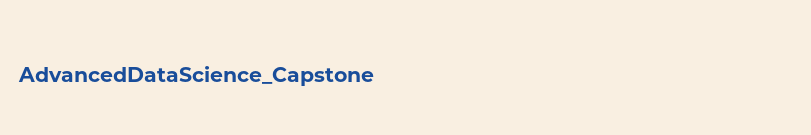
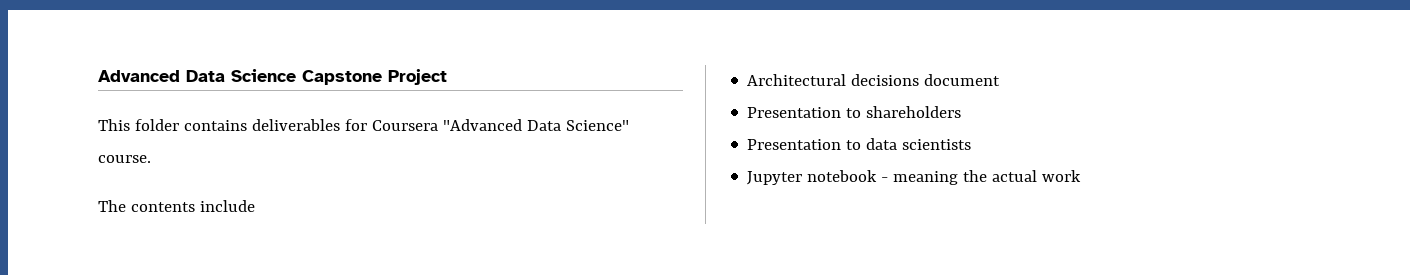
- AdvancedDataScience_Capstone
+ Advanced Data Science Capstone Project
+ This folder contains deliverables for Coursera "Advanced Data Science" course.
+ The contents include
+ Architectural decisions document
+ Presentation to shareholders
+ Presentation to data scientists
+ Jupyter notebook - meaning the actual work

